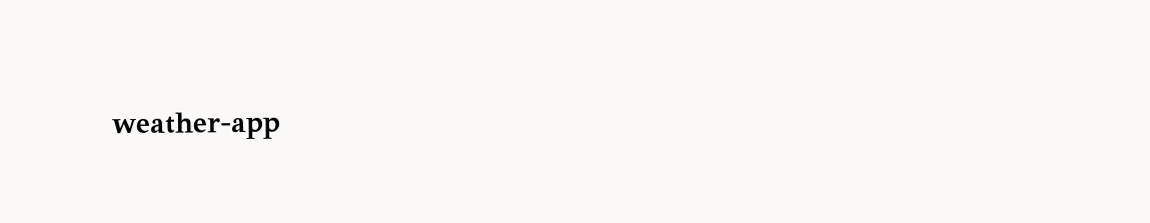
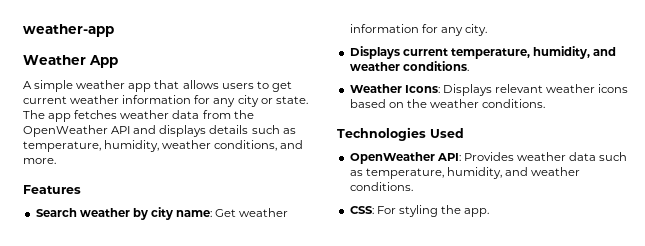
+ Weather App
+ A simple weather app that allows users to get current weather information for any city or state. The app fetches weather data from the OpenWeather API and displays details such as temperature, humidity, weather conditions, and more.
+ Features
+ Search weather by city name: Get weather information for any city.
+ Displays current temperature, humidity, and weather conditions.
+ Weather Icons: Displays relevant weather icons based on the weather conditions.
+ Technologies Used
+ OpenWeather API: Provides weather data such as temperature, humidity, and weather conditions.
+ CSS: For styling the app.

